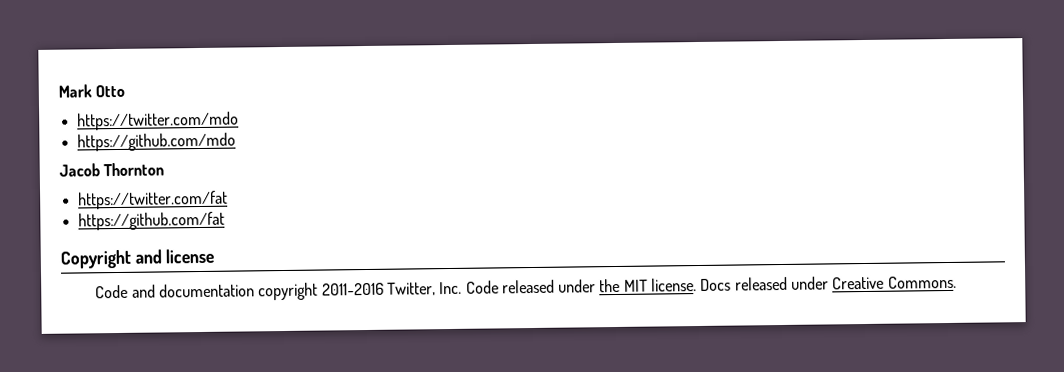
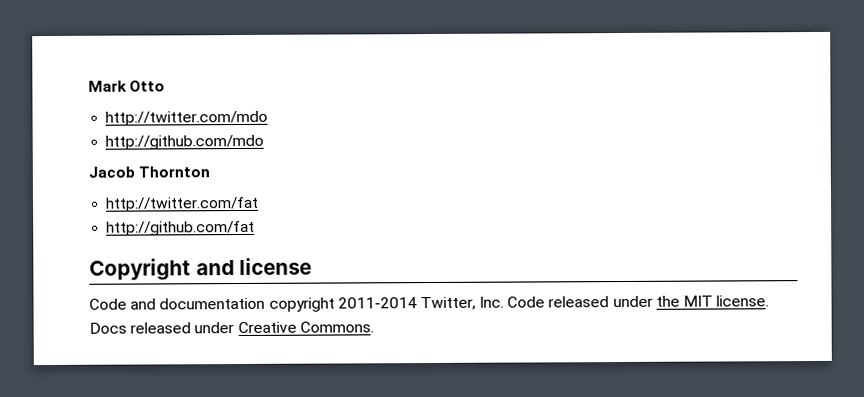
- https://twitter.com/mdo
- https://github.com/mdo
+ http://twitter.com/mdo
+ http://github.com/mdo
- https://twitter.com/fat
- https://github.com/fat
+ http://twitter.com/fat
+ http://github.com/fat
- Code and documentation copyright 2011-2016 Twitter, Inc. Code released under the MIT license.
+ Code and documentation copyright 2011-2014 Twitter, Inc. Code released under the MIT license.

